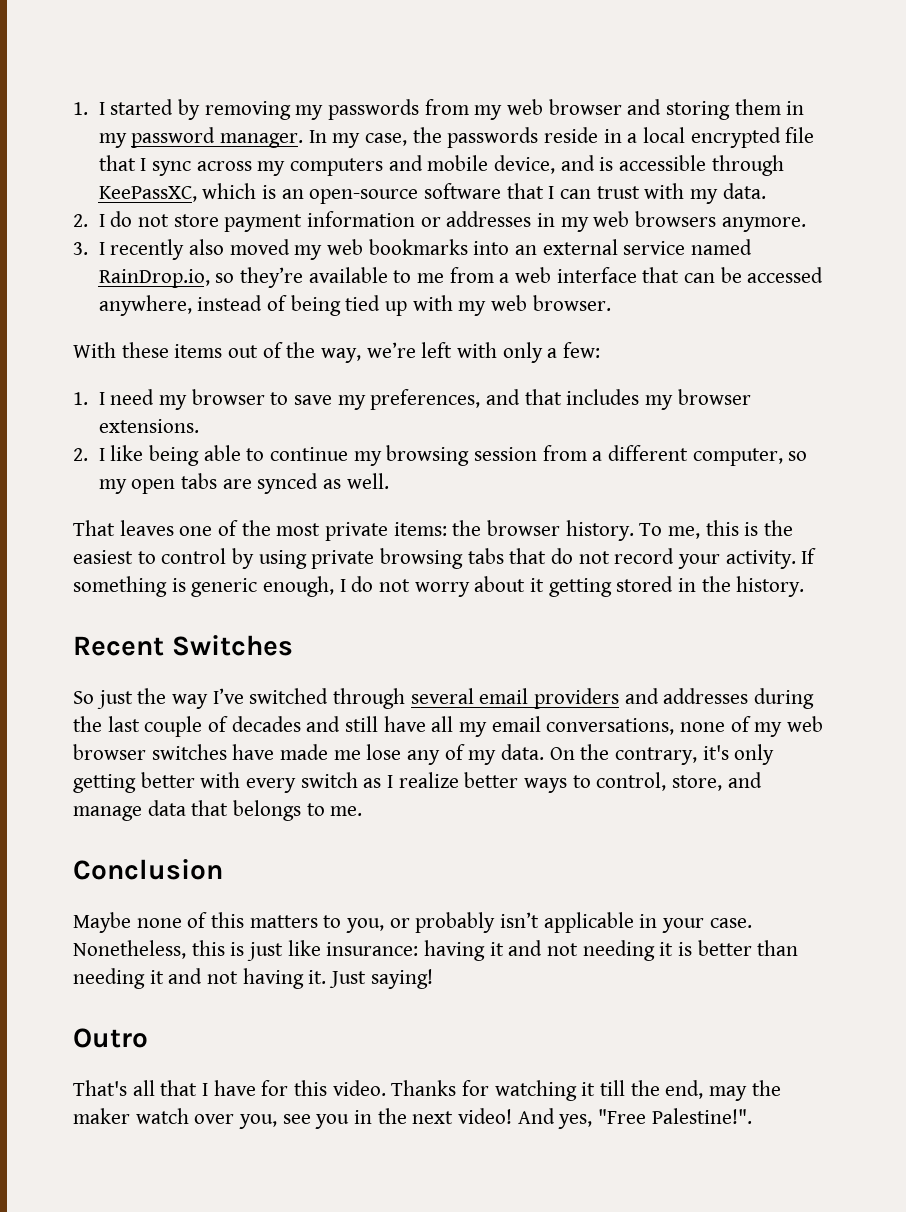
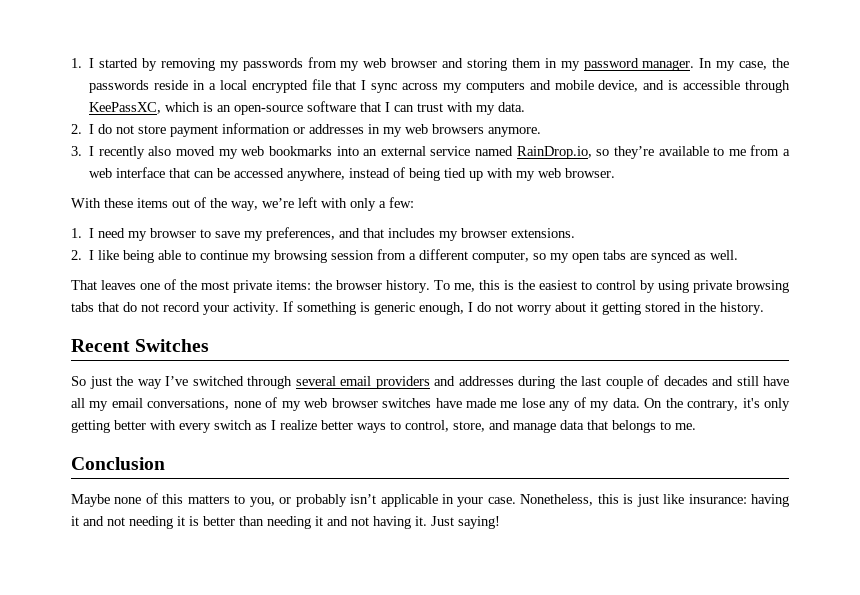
- Outro
- That's all that I have for this video. Thanks for watching it till the end, may the maker watch over you, see you in the next video! And yes, "Free Palestine!".

